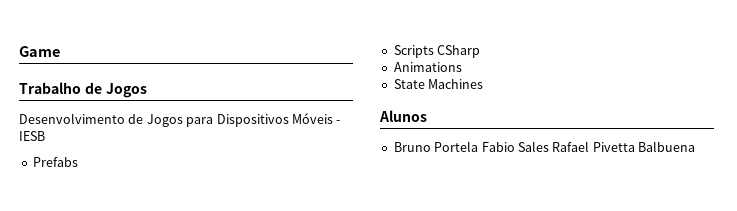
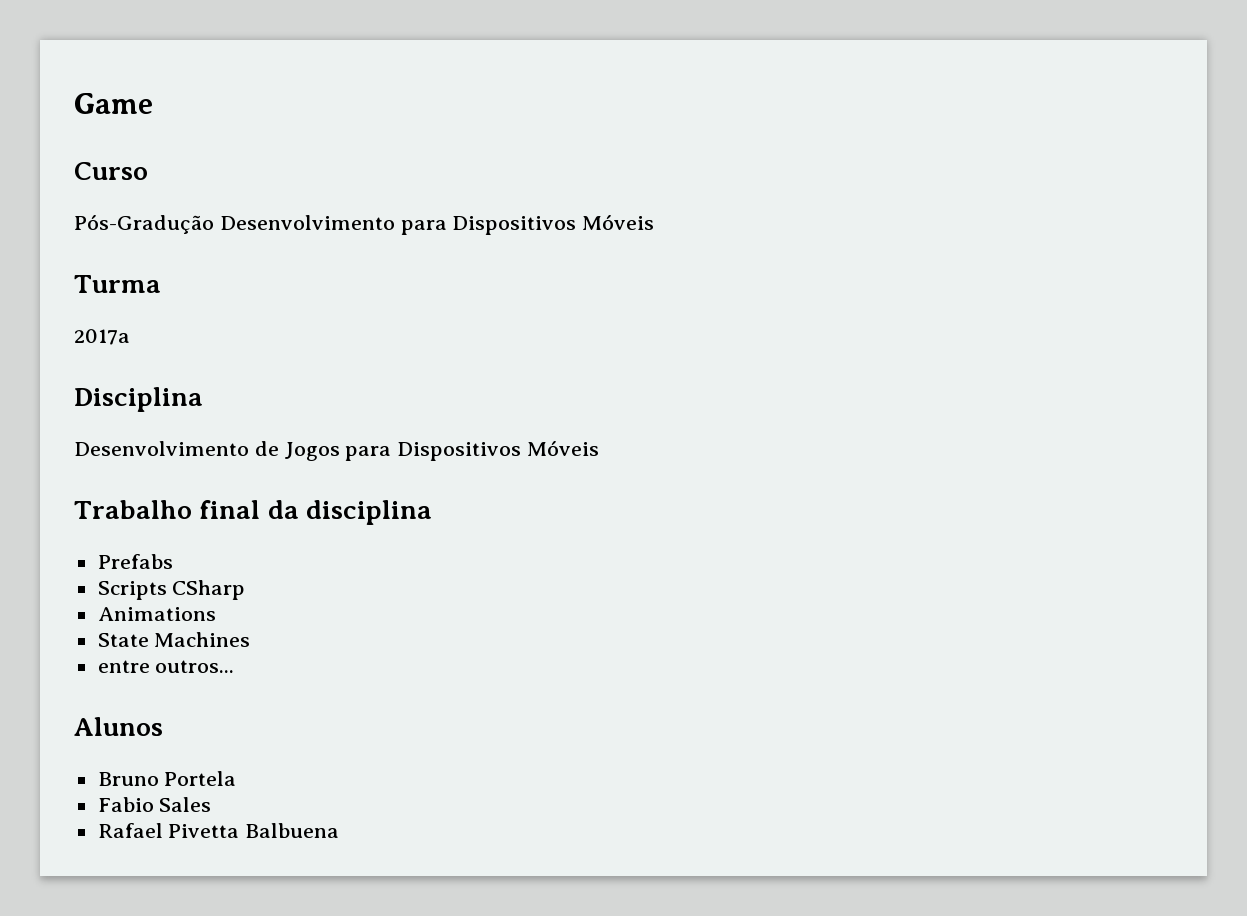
- Trabalho de Jogos
+ Curso
+ Pós-Gradução Desenvolvimento para Dispositivos Móveis
+ Turma
+ 2017a
+ Disciplina
- Desenvolvimento de Jogos para Dispositivos Móveis - IESB
+ Desenvolvimento de Jogos para Dispositivos Móveis
+ Trabalho final da disciplina
+ entre outros...
- Bruno Portela Fabio Sales Rafael Pivetta Balbuena
+ Bruno Portela
+ Fabio Sales
+ Rafael Pivetta Balbuena

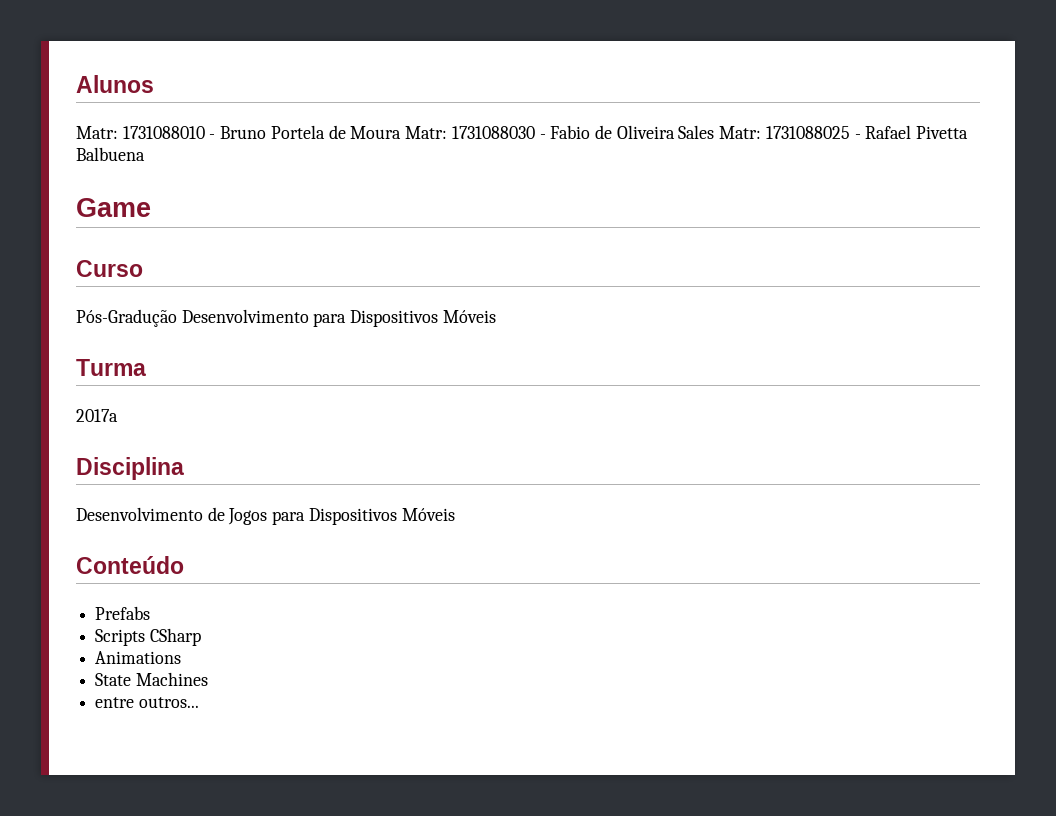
+ Alunos
+ Matr: 1731088010 - Bruno Portela de Moura Matr: 1731088030 - Fabio de Oliveira Sales Matr: 1731088025 - Rafael Pivetta Balbuena
- Trabalho final da disciplina
+ Conteúdo
- Alunos
- Bruno Portela
- Fabio Sales
- Rafael Pivetta Balbuena

